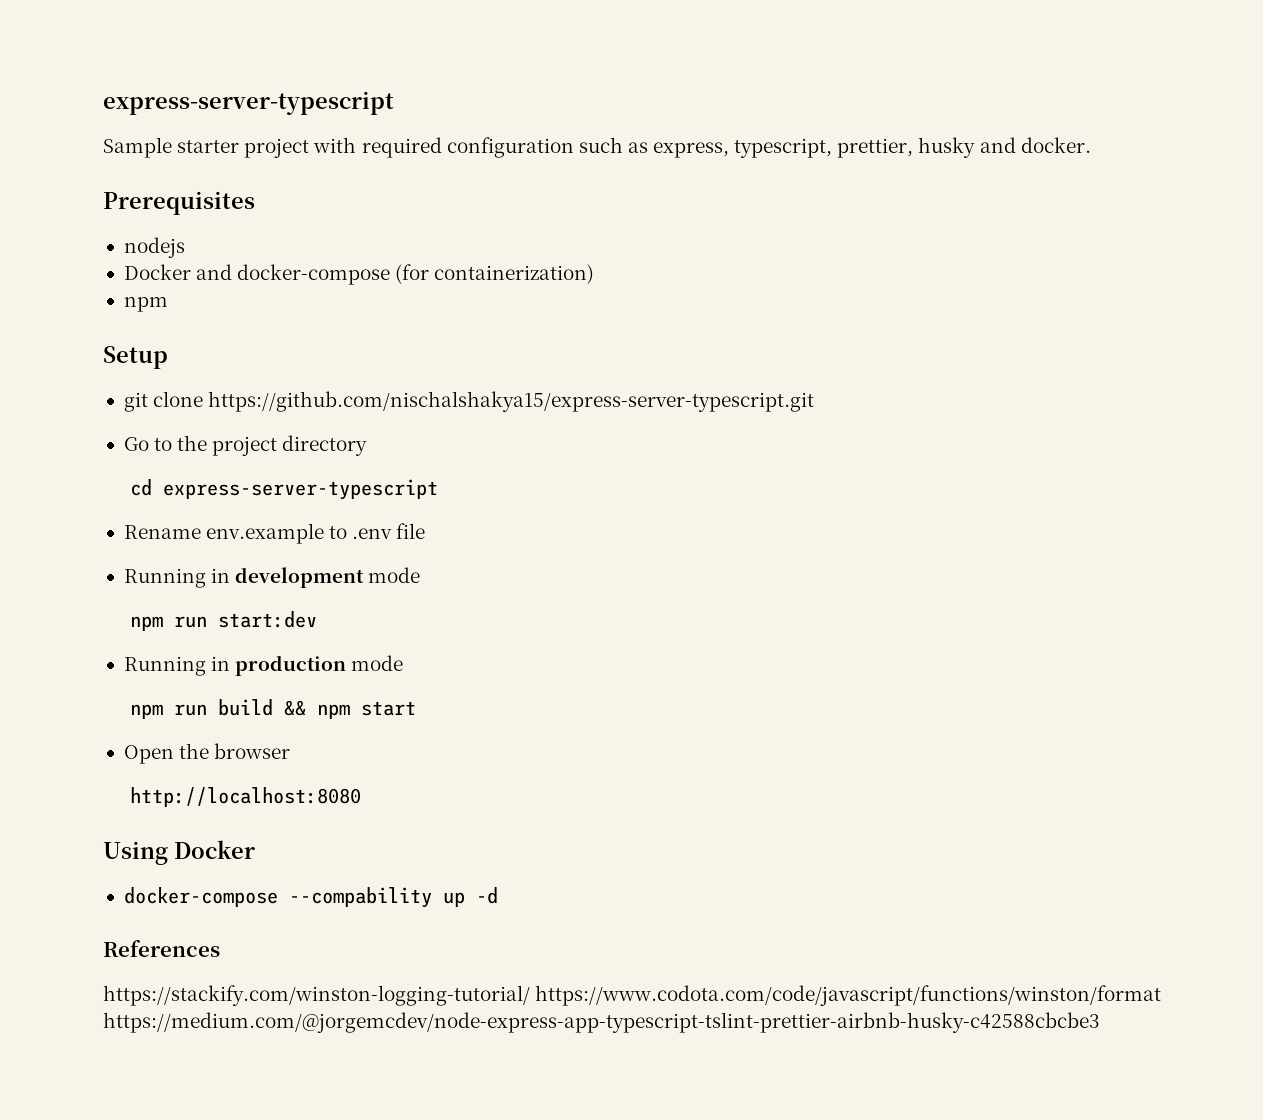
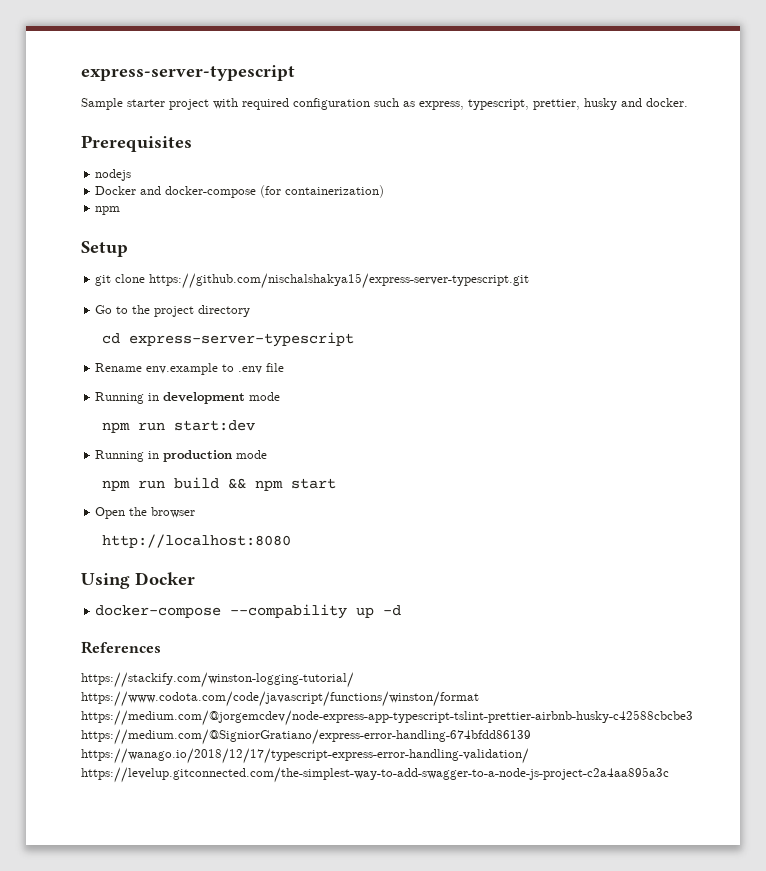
- https://stackify.com/winston-logging-tutorial/ https://www.codota.com/code/javascript/functions/winston/format https://medium.com/@jorgemcdev/node-express-app-typescript-tslint-prettier-airbnb-husky-c42588cbcbe3
+ https://stackify.com/winston-logging-tutorial/ https://www.codota.com/code/javascript/functions/winston/format https://medium.com/@jorgemcdev/node-express-app-typescript-tslint-prettier-airbnb-husky-c42588cbcbe3 https://medium.com/@SigniorGratiano/express-error-handling-674bfdd86139 https://wanago.io/2018/12/17/typescript-express-error-handling-validation/ https://levelup.gitconnected.com/the-simplest-way-to-add-swagger-to-a-node-js-project-c2a4aa895a3c

